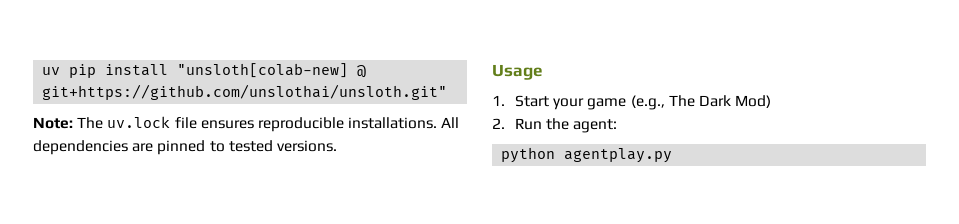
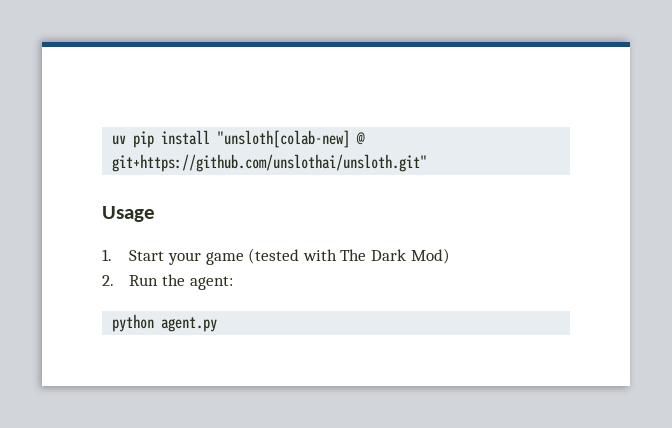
- Note: The uv.lock file ensures reproducible installations. All dependencies are pinned to tested versions.
- 1. Start your game (e.g., The Dark Mod)
+ 1. Start your game (tested with The Dark Mod)
- python agentplay.py
+ python agent.py

